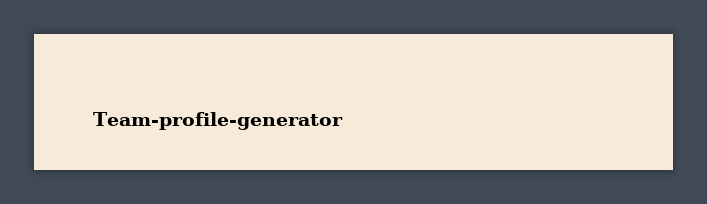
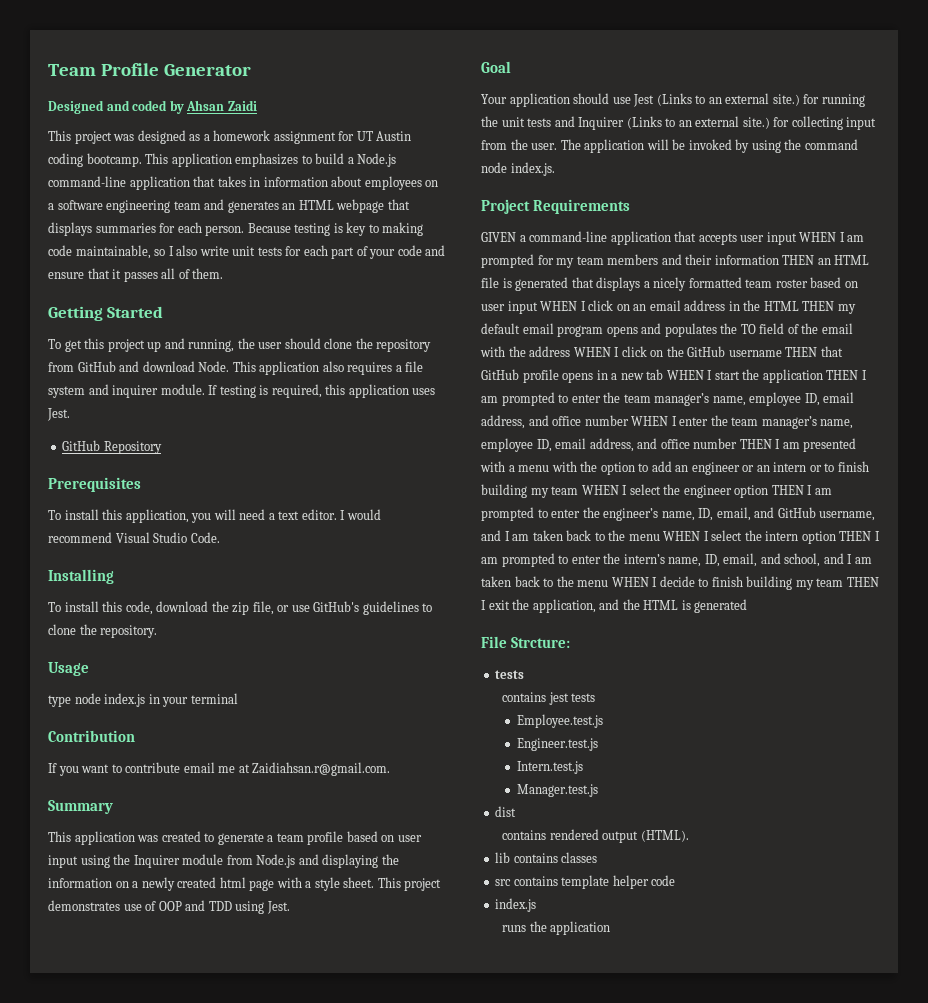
- Team-profile-generator
+ Team Profile Generator
+ Designed and coded by Ahsan Zaidi
+ This project was designed as a homework assignment for UT Austin coding bootcamp. This application emphasizes to build a Node.js command-line application that takes in information about employees on a software engineering team and generates an HTML webpage that displays summaries for each person. Because testing is key to making code maintainable, so I also write unit tests for each part of your code and ensure that it passes all of them.
+ Getting Started
+ To get this project up and running, the user should clone the repository from GitHub and download Node. This application also requires a file system and inquirer module. If testing is required, this application uses Jest.
+ GitHub Repository
+ Prerequisites
+ To install this application, you will need a text editor. I would recommend Visual Studio Code.
+ Installing
+ To install this code, download the zip file, or use GitHub's guidelines to clone the repository.
+ Usage
+ type node index.js in your terminal
+ Contribution
+ If you want to contribute email me at Zaidiahsan.r@gmail.com.
+ Summary
+ This application was created to generate a team profile based on user input using the Inquirer module from Node.js and displaying the information on a newly created html page with a style sheet. This project demonstrates use of OOP and TDD using Jest.
+ Goal
+ Your application should use Jest (Links to an external site.) for running the unit tests and Inquirer (Links to an external site.) for collecting input from the user. The application will be invoked by using the command node index.js.
+ Project Requirements
+ GIVEN a command-line application that accepts user input WHEN I am prompted for my team members and their information THEN an HTML file is generated that displays a nicely formatted team roster based on user input WHEN I click on an email address in the HTML THEN my default email program opens and populates the TO field of the email with the address WHEN I click on the GitHub username THEN that GitHub profile opens in a new tab WHEN I start the application THEN I am prompted to enter the team manager’s name, employee ID, email address, and office number WHEN I enter the team manager’s name, employee ID, email address, and office number THEN I am presented with a menu with the option to add an engineer or an intern or to finish building my team WHEN I select the engineer option THEN I am prompted to enter the engineer’s name, ID, email, and GitHub username, and I am taken back to the menu WHEN I select the intern option THEN I am prompted to enter the intern’s name, ID, email, and school, and I am taken back to the menu WHEN I decide to finish building my team THEN I exit the application, and the HTML is generated
+ File Strcture:
+ tests
+ contains jest tests
+ Employee.test.js
+ Engineer.test.js
+ Intern.test.js
+ Manager.test.js
+ dist
+ contains rendered output (HTML).
+ lib contains classes
+ src contains template helper code
+ index.js
+ runs the application

